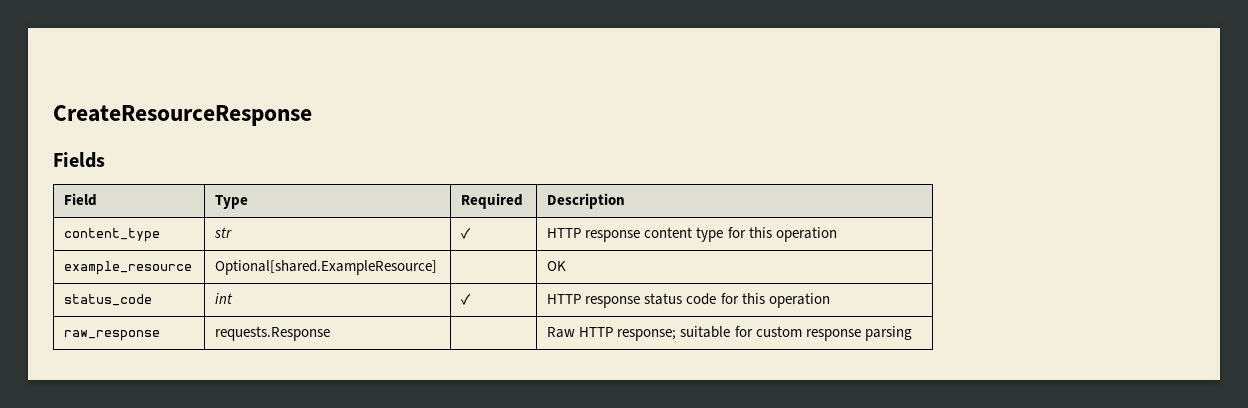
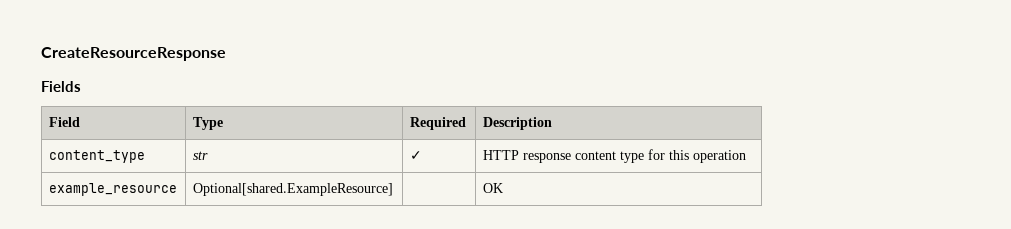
- status_code | int | ✓ | HTTP response status code for this operation
- raw_response | requests.Response | | Raw HTTP response; suitable for custom response parsing

